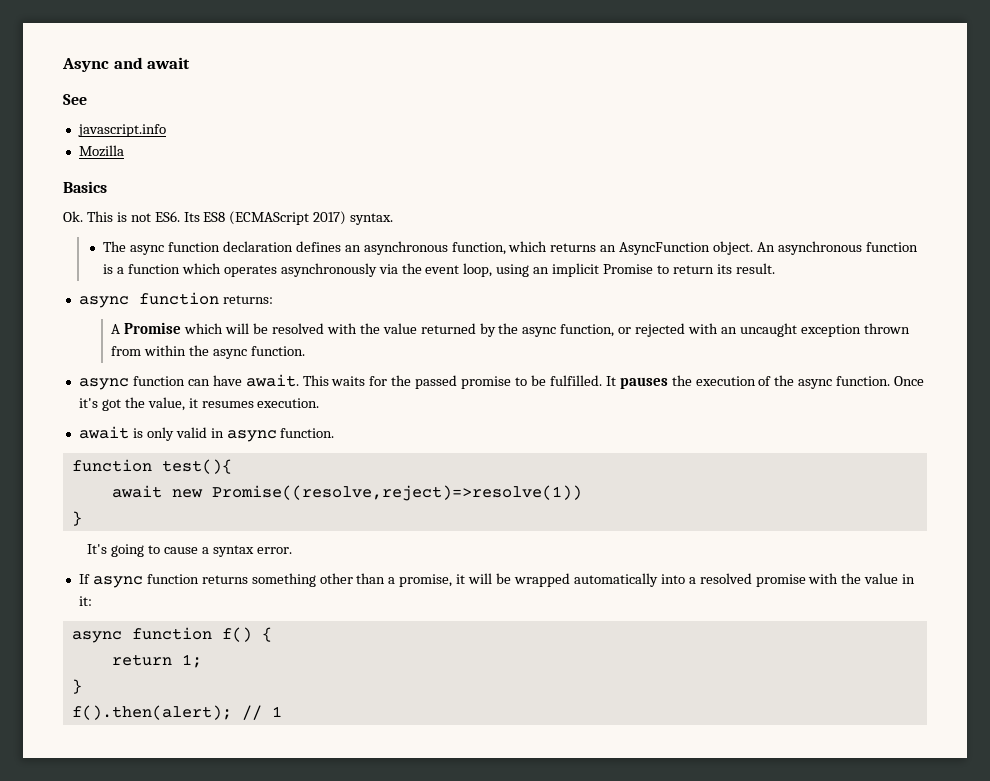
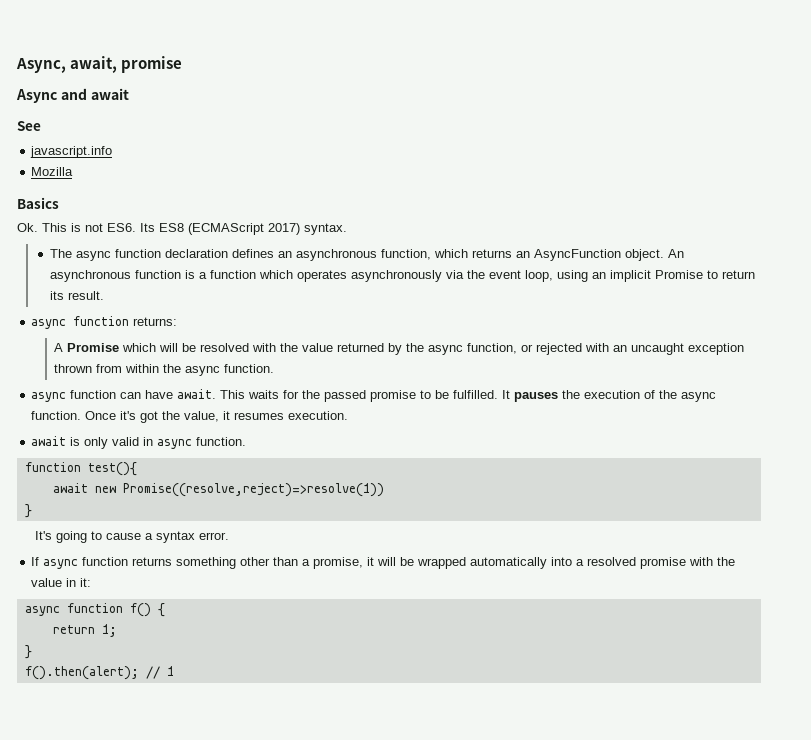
+ Async, await, promise

